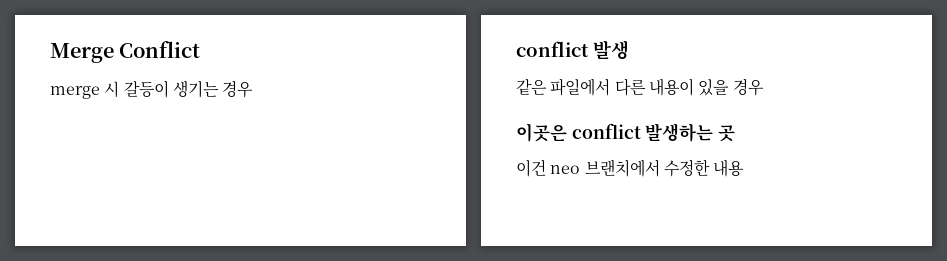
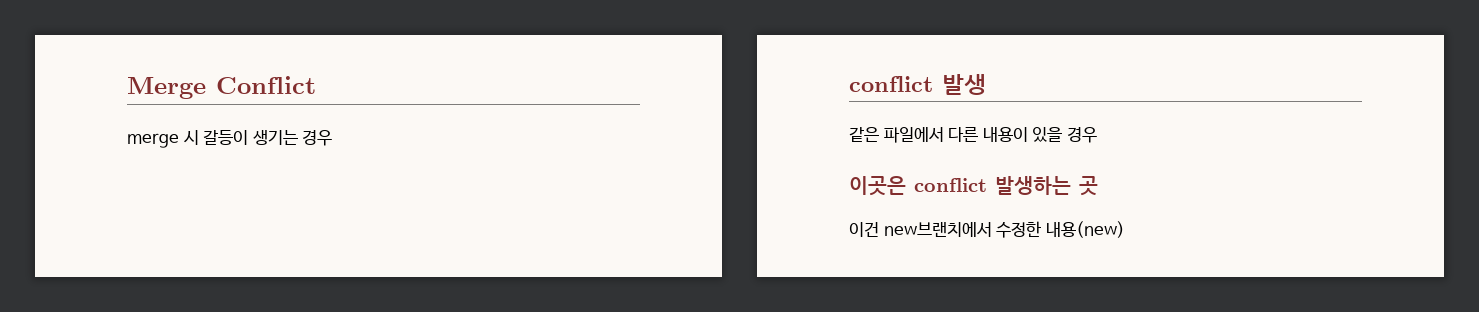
- 이건 neo 브랜치에서 수정한 내용
+ 이건 new브랜치에서 수정한 내용(new)

